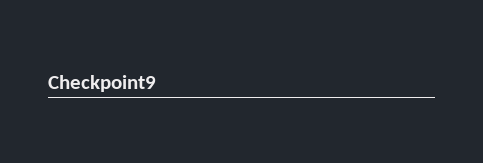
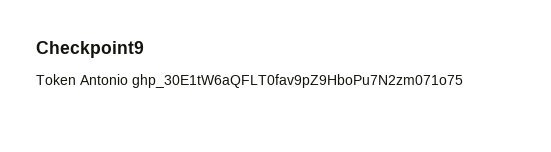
+ Token Antonio 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

